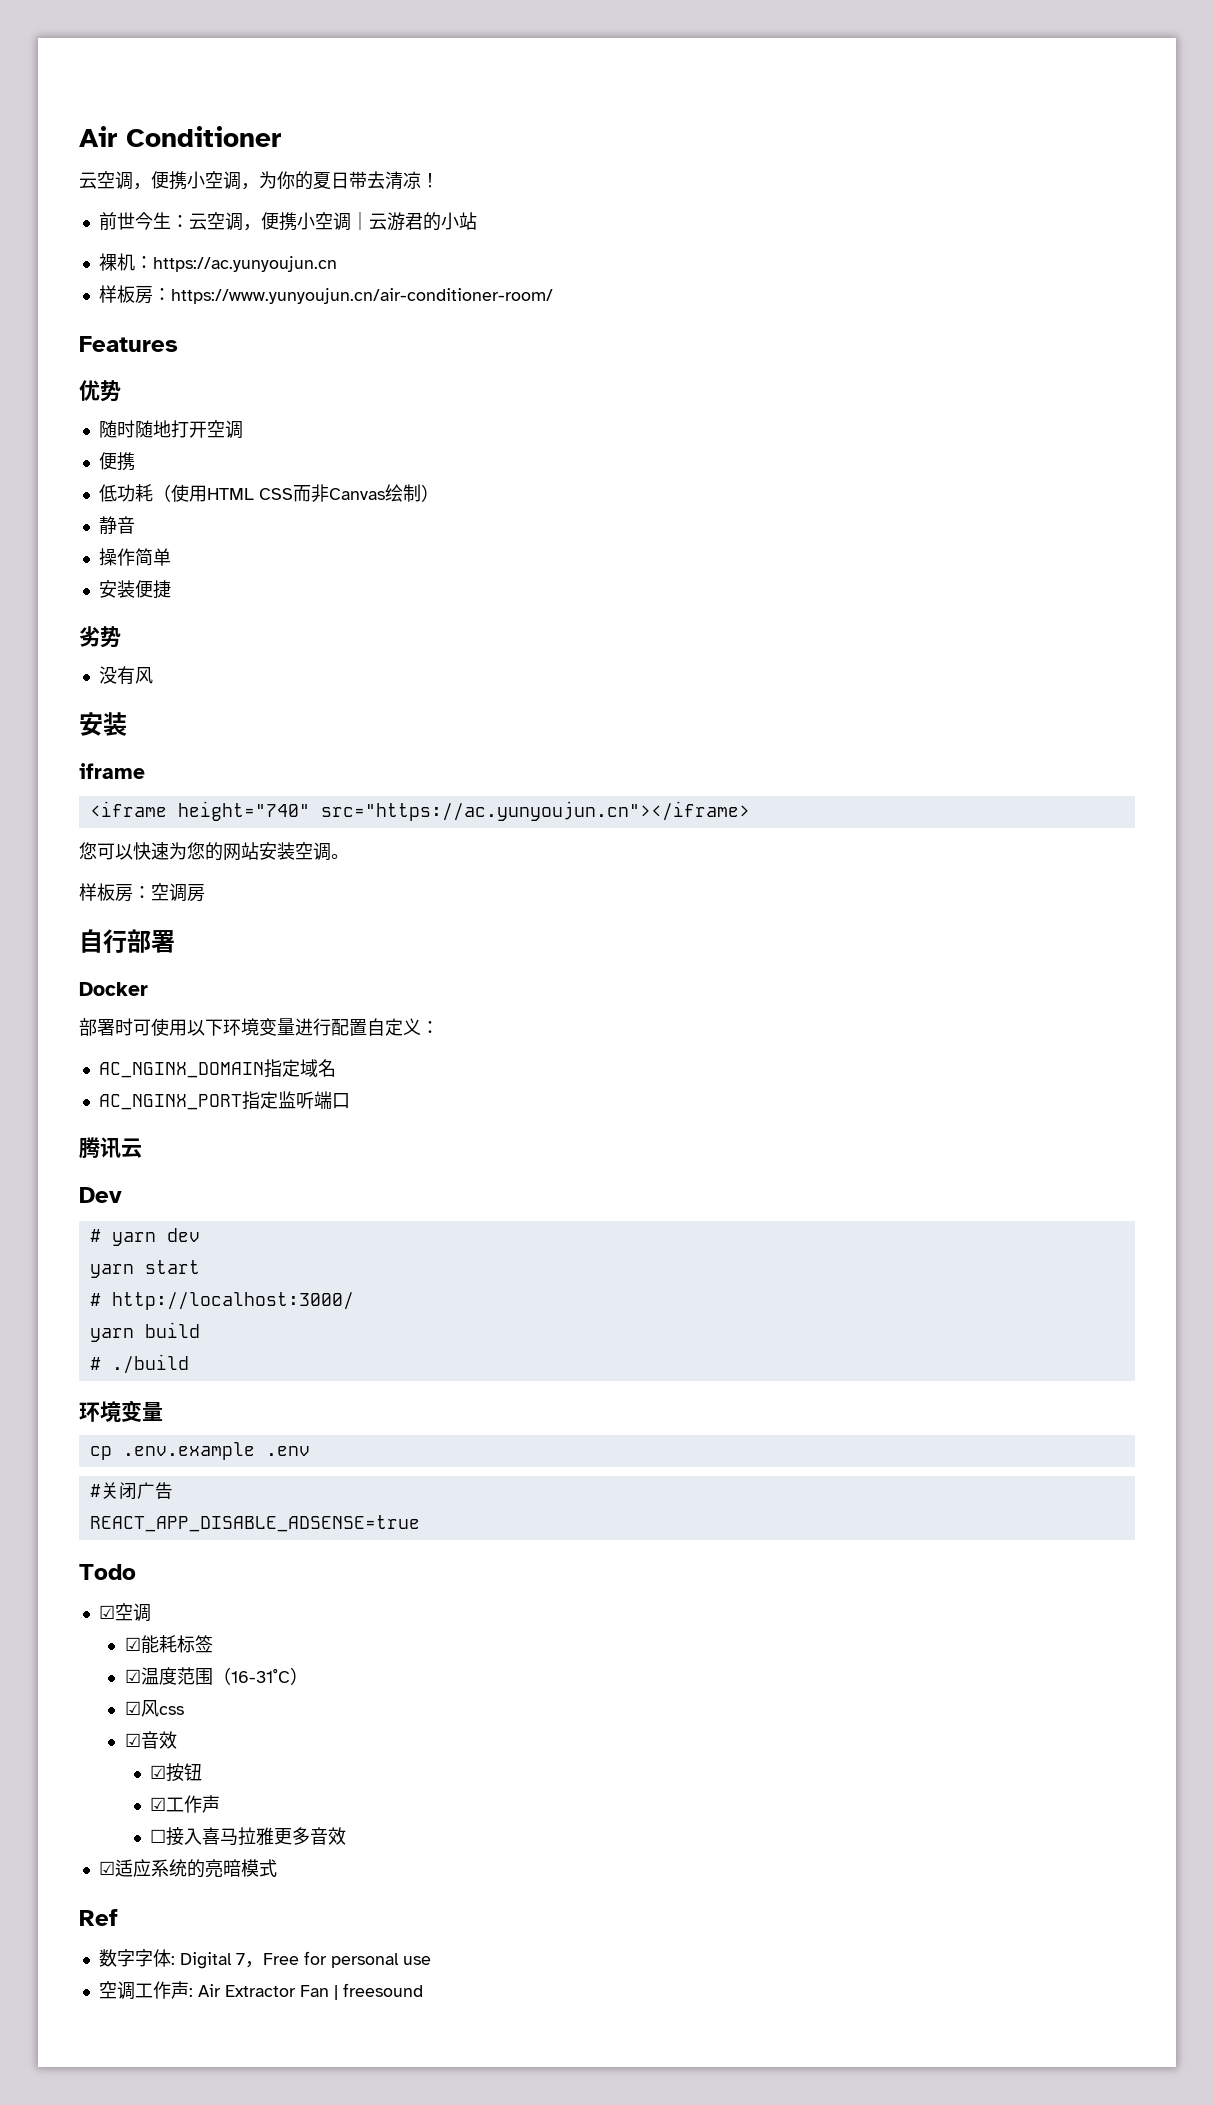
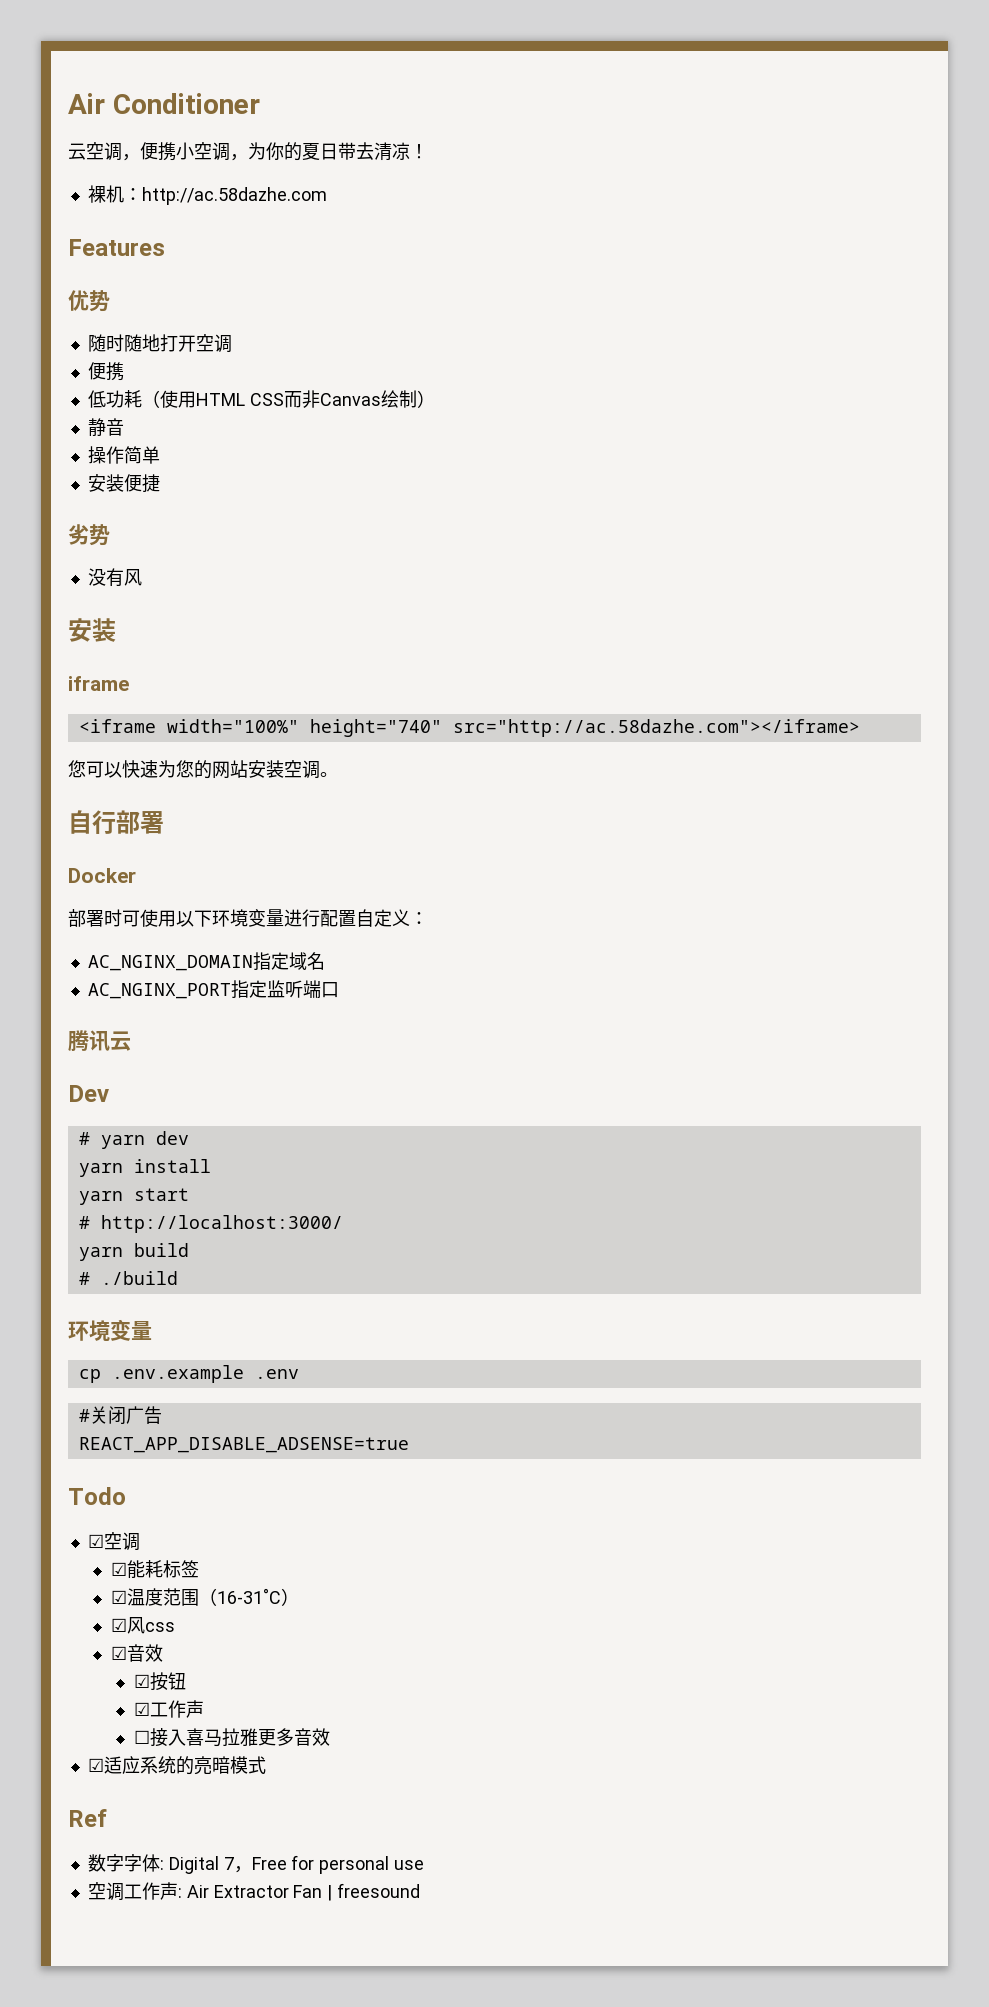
- 前世今生：云空调，便携小空调｜云游君的小站
- 裸机：https://ac.yunyoujun.cn
- 样板房：https://www.yunyoujun.cn/air-conditioner-room/
+ 裸机：http://ac.58dazhe.com
- <iframe height="740" src="https://ac.yunyoujun.cn"></iframe>
+ <iframe width="100%" height="740" src="http://ac.58dazhe.com"></iframe>
- 样板房：空调房
+ yarn install

